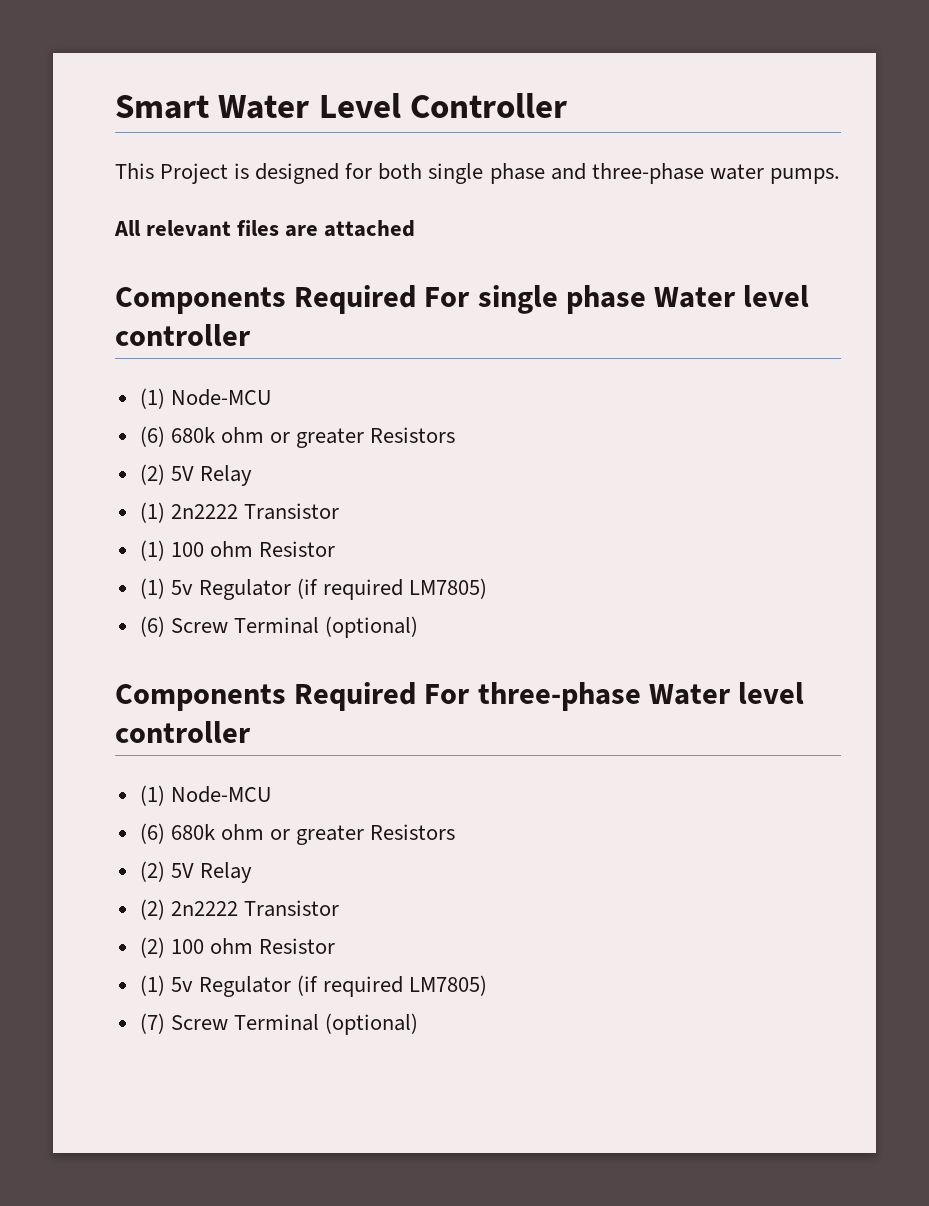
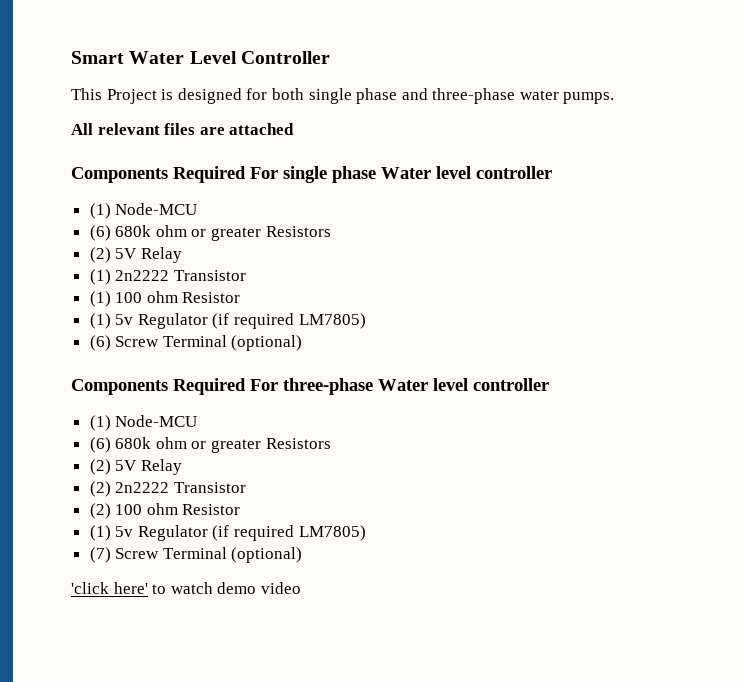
+ 'click here' to watch demo video

